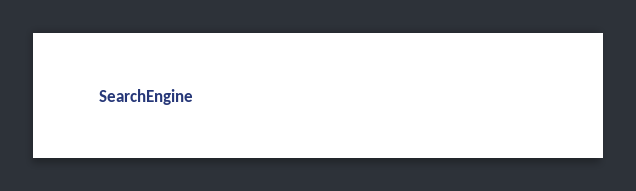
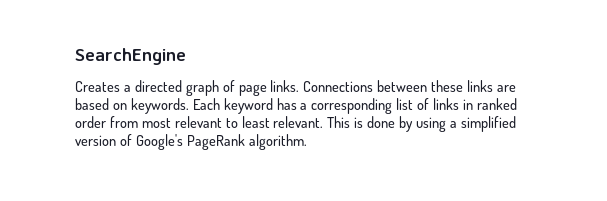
+ Creates a directed graph of page links. Connections between these links are based on keywords. Each keyword has a corresponding list of links in ranked order from most relevant to least relevant. This is done by using a simplified version of Google's PageRank algorithm.

